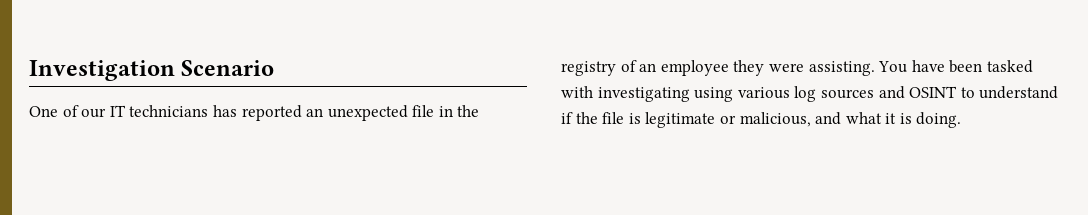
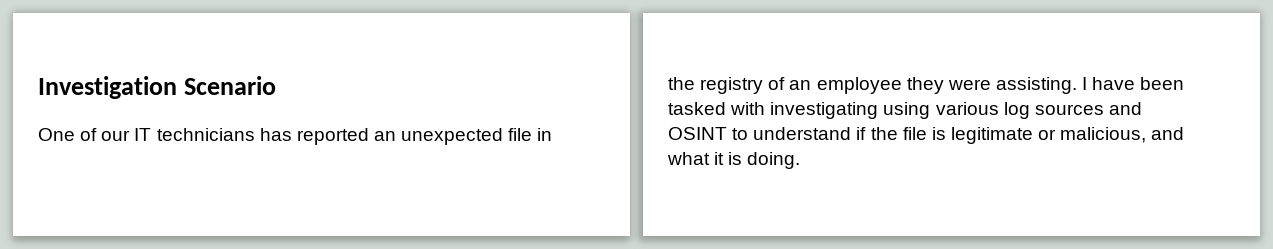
- You have been tasked with investigating using various log sources and OSINT to understand if the file is legitimate or malicious, and what it is doing.
+ I have been tasked with investigating using various log sources and OSINT to understand if the file is legitimate or malicious, and what it is doing.

